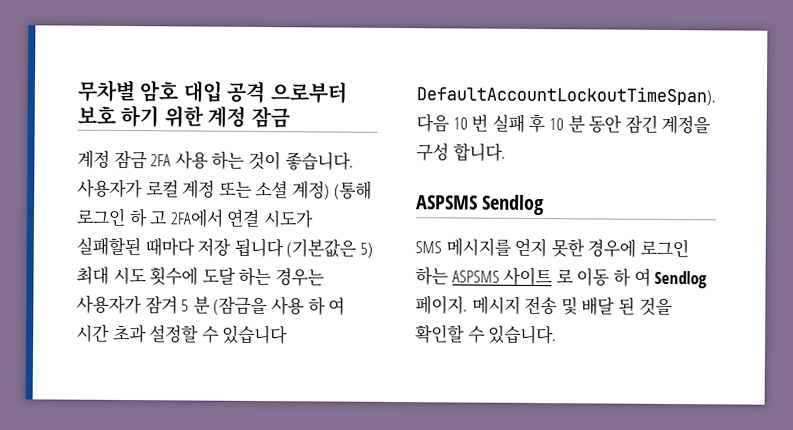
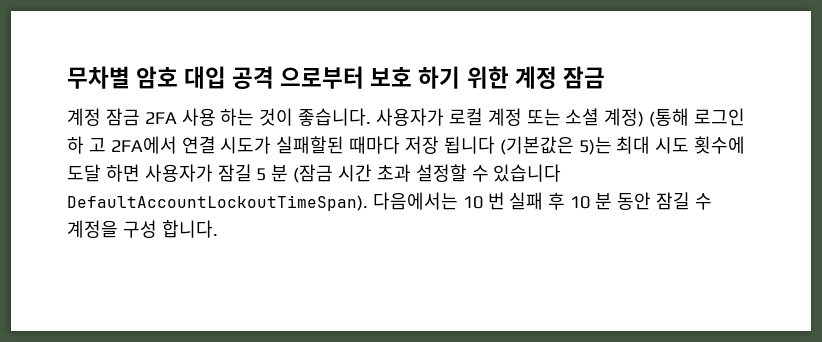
- 사용자가 로컬 계정 또는 소셜 계정) (통해 로그인 하 고 2FA에서 연결 시도가 실패할된 때마다 저장 됩니다 (기본값은 5) 최대 시도 횟수에 도달 하는 경우는 사용자가 잠겨 5 분 (잠금을 사용 하 여 시간 초과 설정할 수 있습니다 DefaultAccountLockoutTimeSpan).
+ 사용자가 로컬 계정 또는 소셜 계정) (통해 로그인 하 고 2FA에서 연결 시도가 실패할된 때마다 저장 됩니다 (기본값은 5)는 최대 시도 횟수에 도달 하면 사용자가 잠길 5 분 (잠금 시간 초과 설정할 수 있습니다 DefaultAccountLockoutTimeSpan).
- 다음 10 번 실패 후 10 분 동안 잠긴 계정을 구성 합니다.
+ 다음에서는 10 번 실패 후 10 분 동안 잠길 수 계정을 구성 합니다.
- ASPSMS Sendlog
- SMS 메시지를 얻지 못한 경우에 로그인 하는 ASPSMS 사이트 로 이동 하 여 Sendlog 페이지. 메시지 전송 및 배달 된 것을 확인할 수 있습니다.

